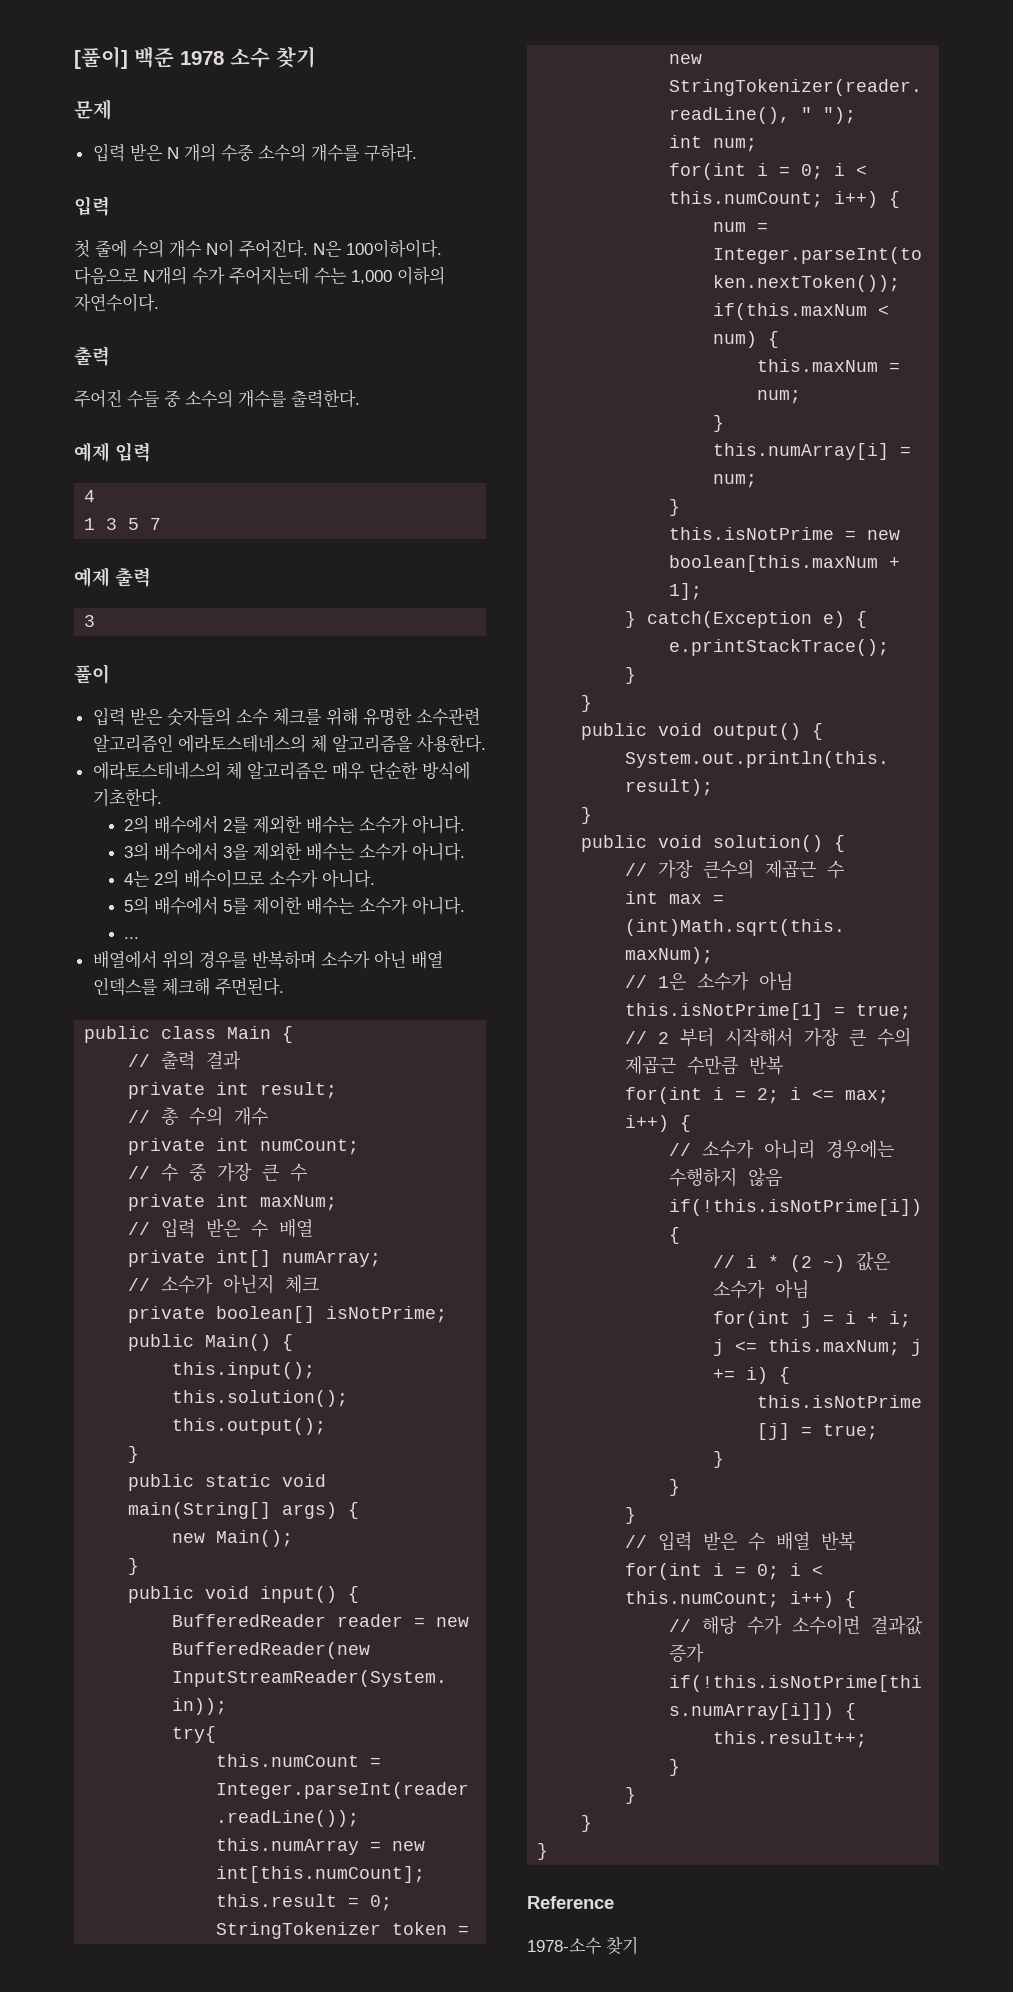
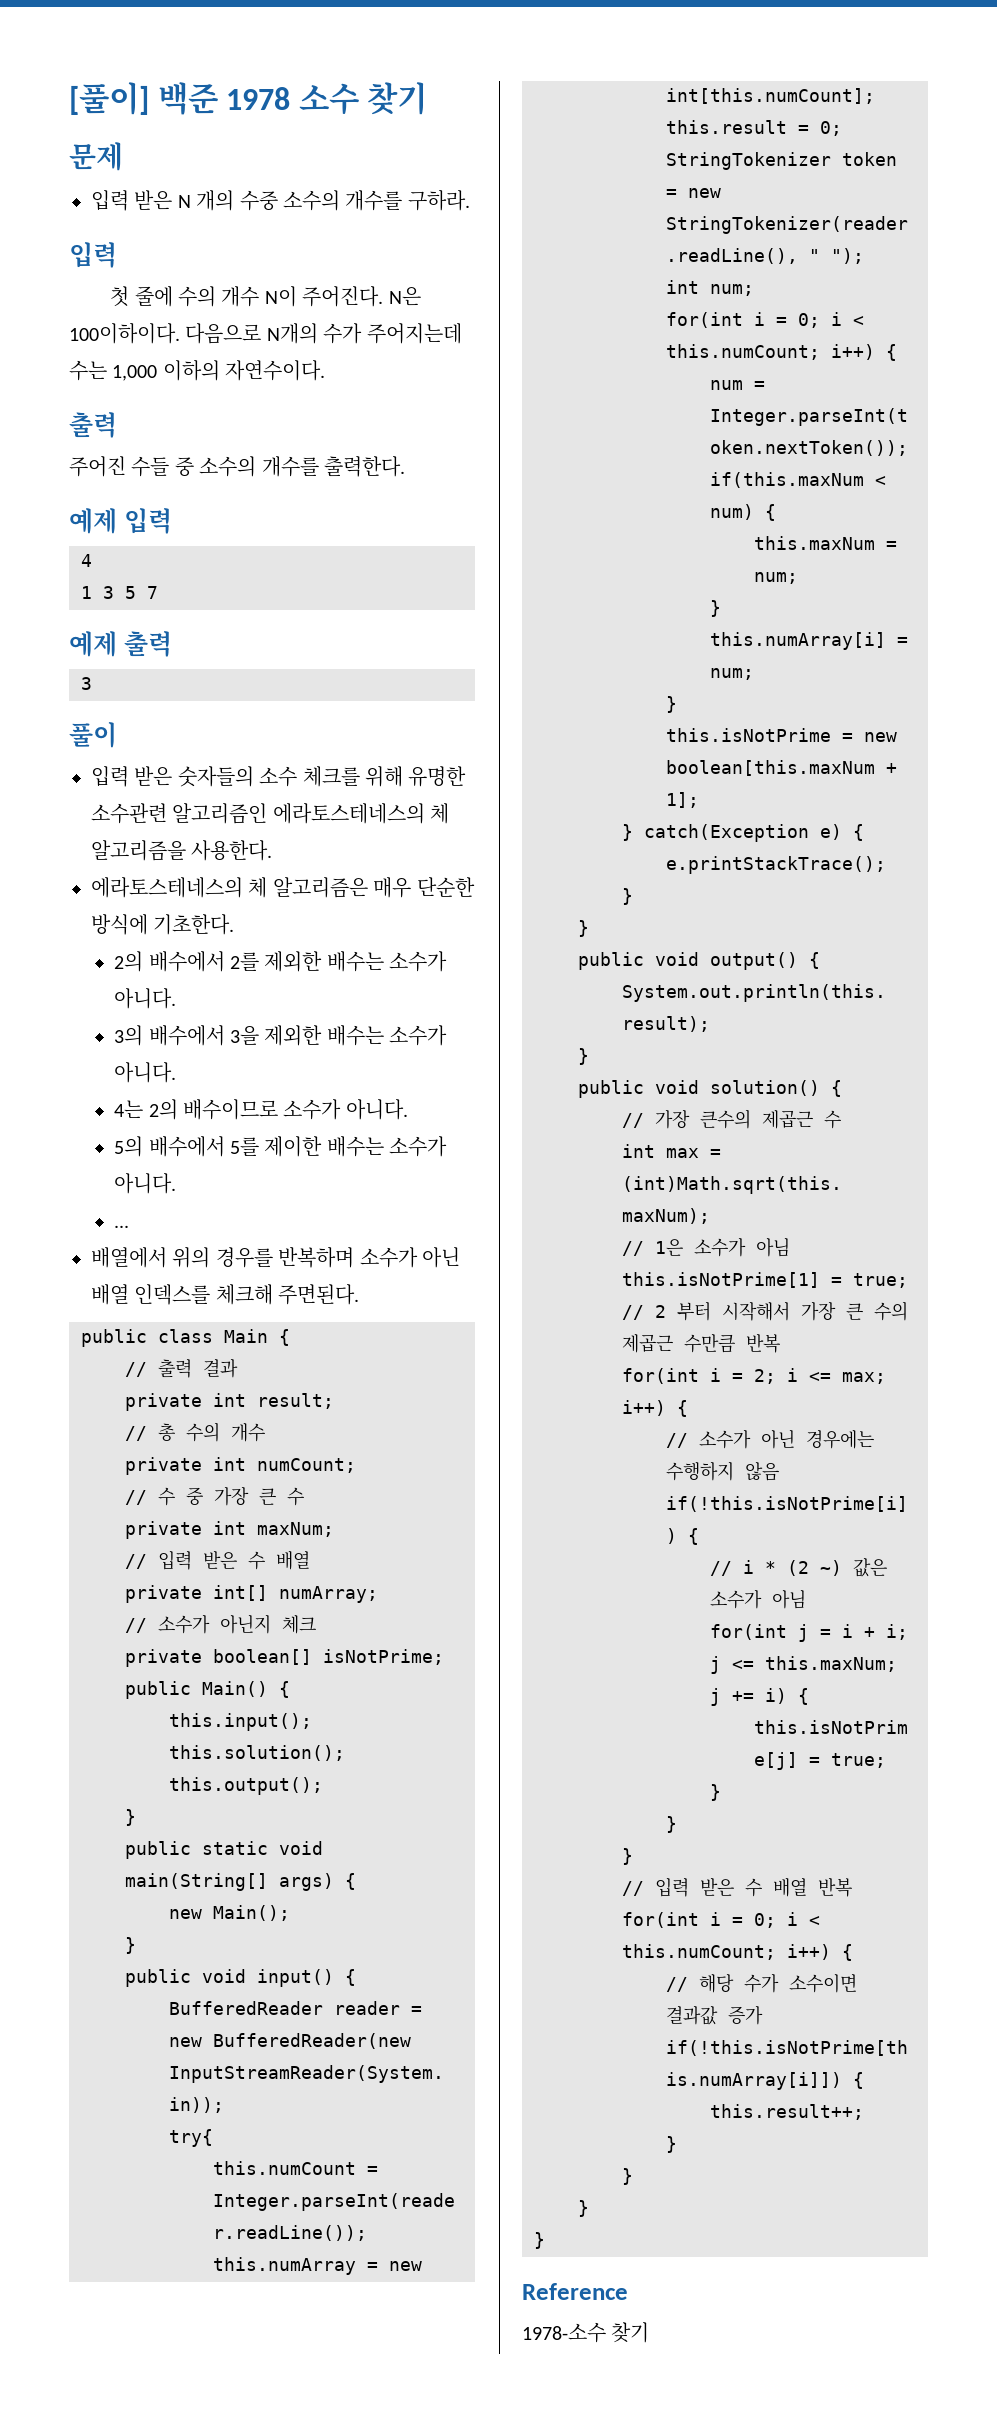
- // 소수가 아니리 경우에는 수행하지 않음
+ // 소수가 아닌 경우에는 수행하지 않음

